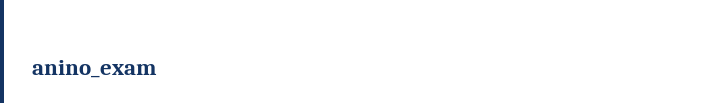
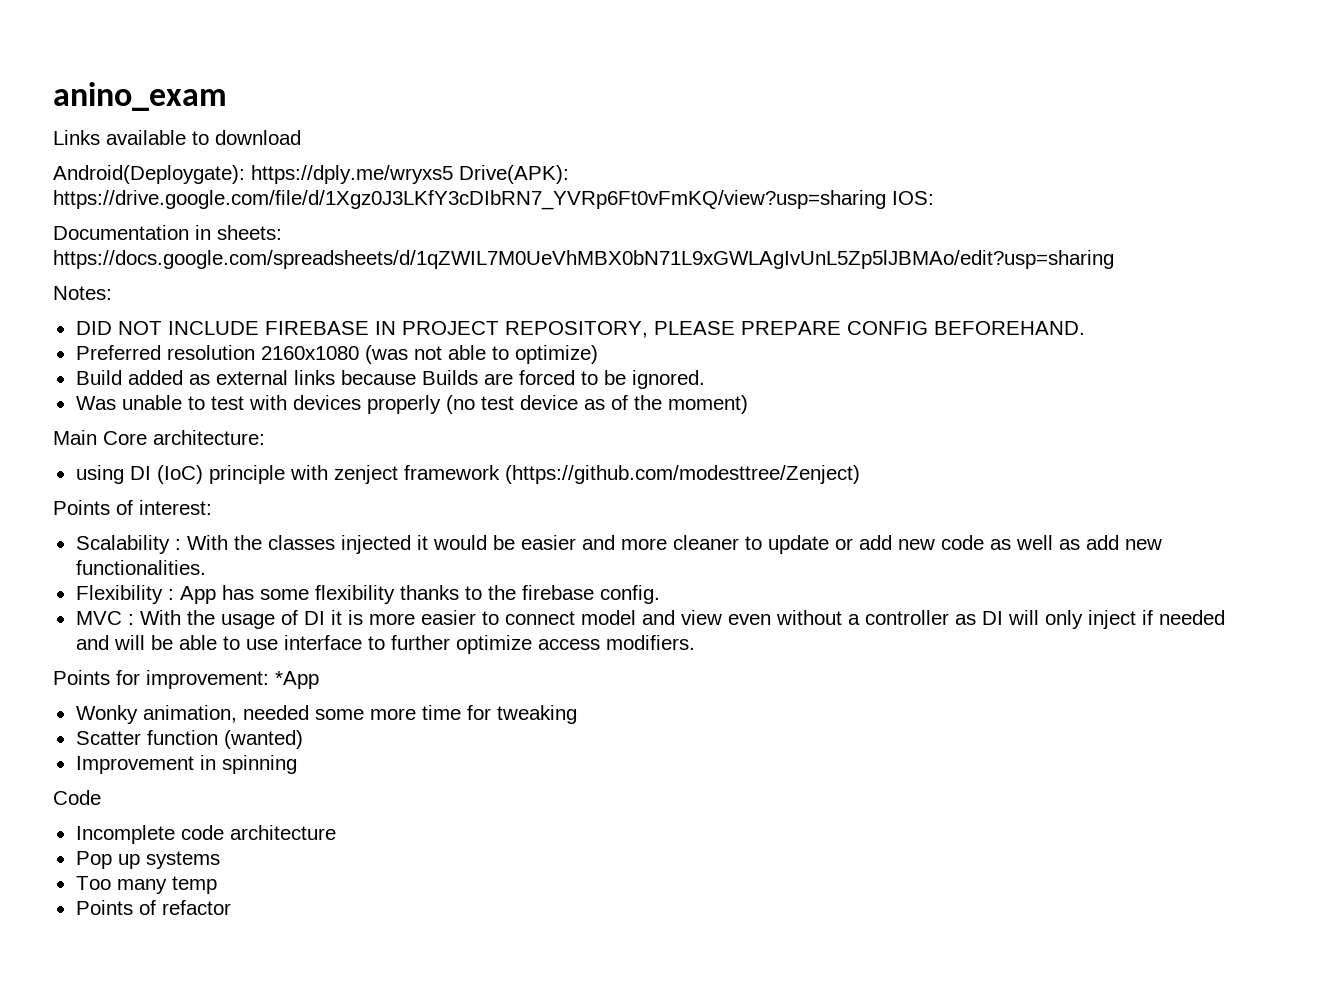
+ Links available to download
+ Android(Deploygate): https://dply.me/wryxs5 Drive(APK): https://drive.google.com/file/d/1Xgz0J3LKfY3cDIbRN7_YVRp6Ft0vFmKQ/view?usp=sharing IOS:
+ Documentation in sheets: https://docs.google.com/spreadsheets/d/1qZWIL7M0UeVhMBX0bN71L9xGWLAgIvUnL5Zp5lJBMAo/edit?usp=sharing
+ Notes:
+ DID NOT INCLUDE FIREBASE IN PROJECT REPOSITORY, PLEASE PREPARE CONFIG BEFOREHAND.
+ Preferred resolution 2160x1080 (was not able to optimize)
+ Build added as external links because Builds are forced to be ignored.
+ Was unable to test with devices properly (no test device as of the moment)
+ Main Core architecture:
+ using DI (IoC) principle with zenject framework (https://github.com/modesttree/Zenject)
+ Points of interest:
+ Scalability : With the classes injected it would be easier and more cleaner to update or add new code as well as add new functionalities.
+ Flexibility : App has some flexibility thanks to the firebase config.
+ MVC : With the usage of DI it is more easier to connect model and view even without a controller as DI will only inject if needed and will be able to use interface to further optimize access modifiers.
+ Points for improvement: *App
+ Wonky animation, needed some more time for tweaking
+ Scatter function (wanted)
+ Improvement in spinning
+ Code
+ Incomplete code architecture
+ Pop up systems
+ Too many temp
+ Points of refactor

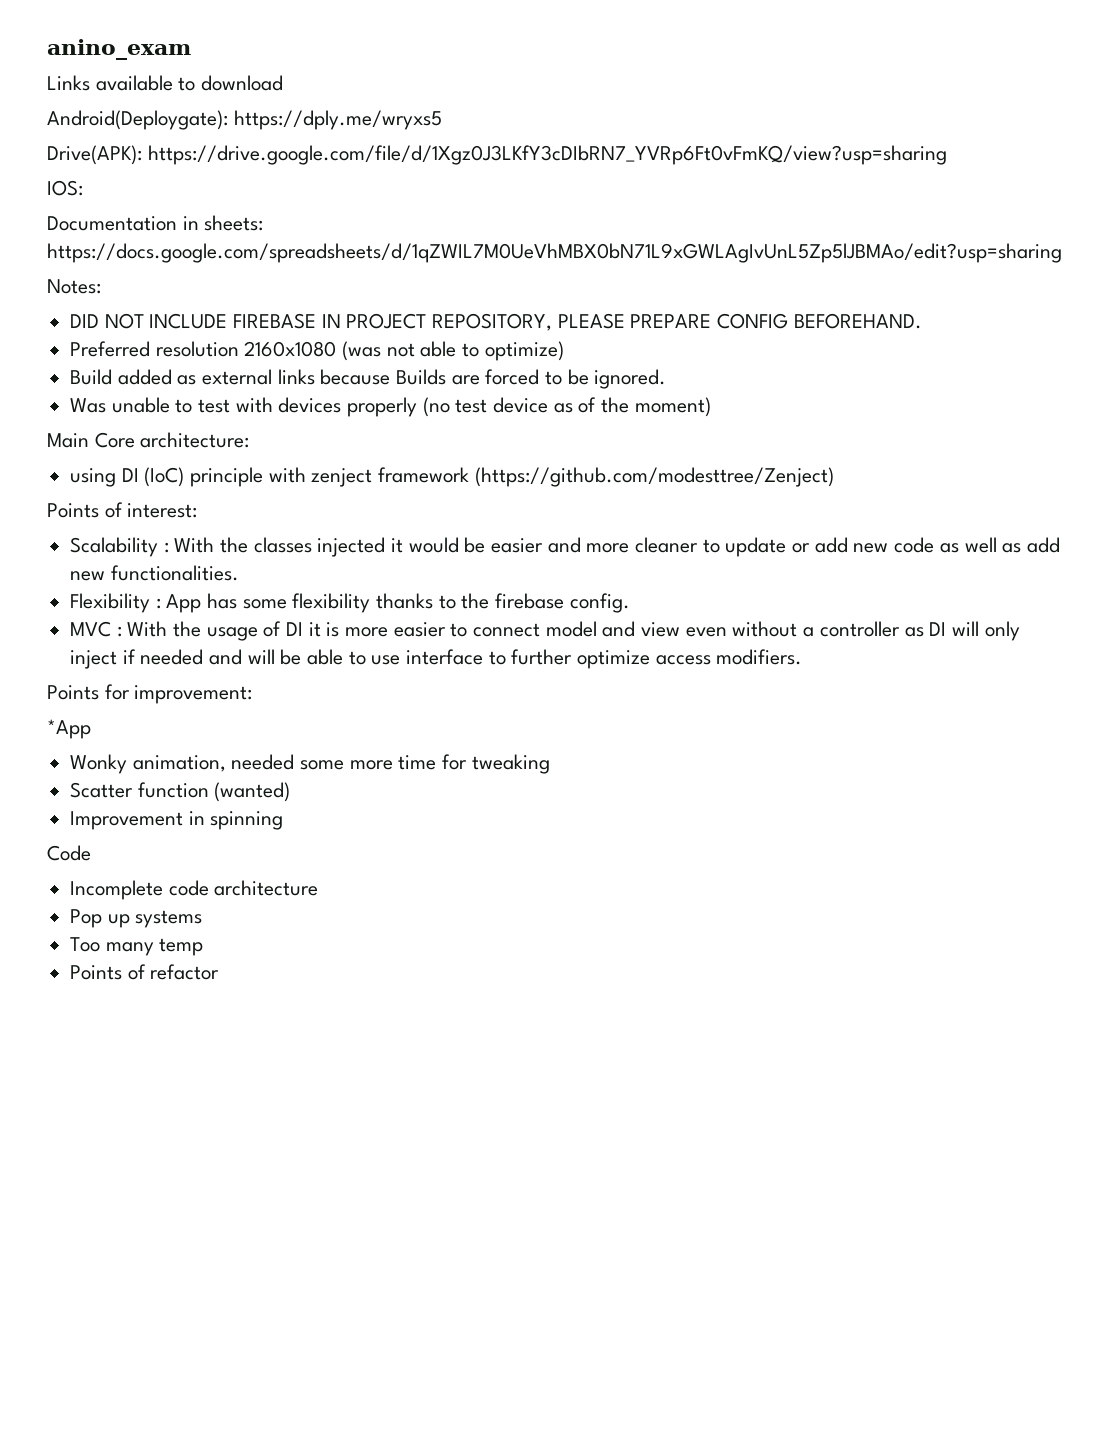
- Android(Deploygate): https://dply.me/wryxs5 Drive(APK): https://drive.google.com/file/d/1Xgz0J3LKfY3cDIbRN7_YVRp6Ft0vFmKQ/view?usp=sharing IOS:
+ Android(Deploygate): https://dply.me/wryxs5
+ Drive(APK): https://drive.google.com/file/d/1Xgz0J3LKfY3cDIbRN7_YVRp6Ft0vFmKQ/view?usp=sharing
+ IOS:
- Points for improvement: *App
+ Points for improvement:
+ *App

